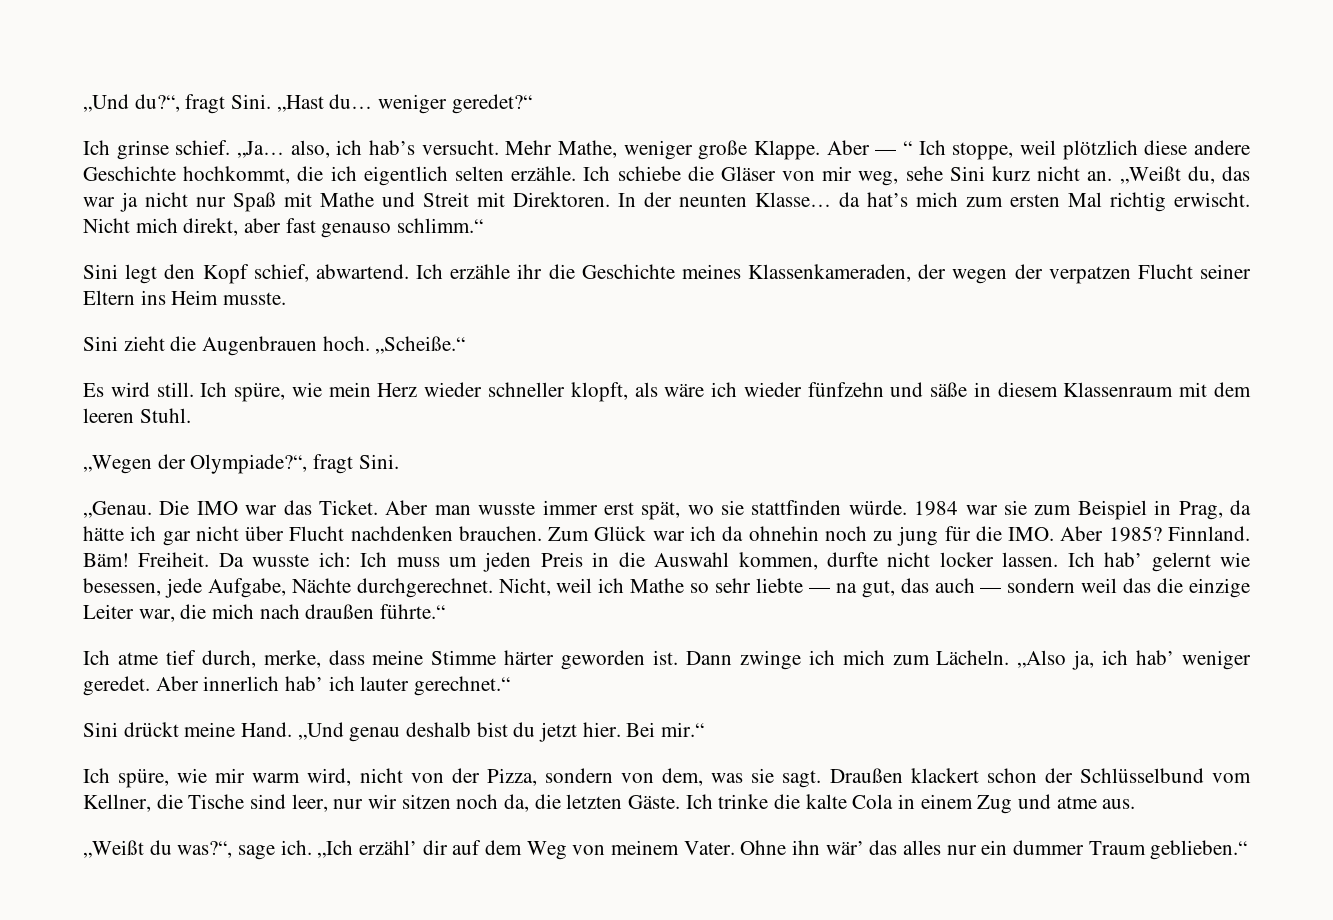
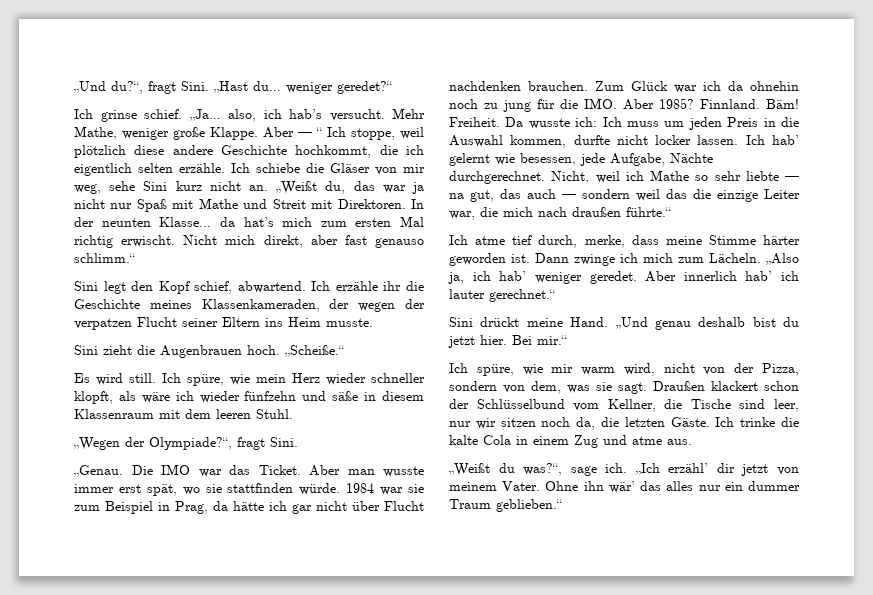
- „Ich erzähl’ dir auf dem Weg von meinem Vater.
+ „Ich erzähl’ dir jetzt von meinem Vater.

